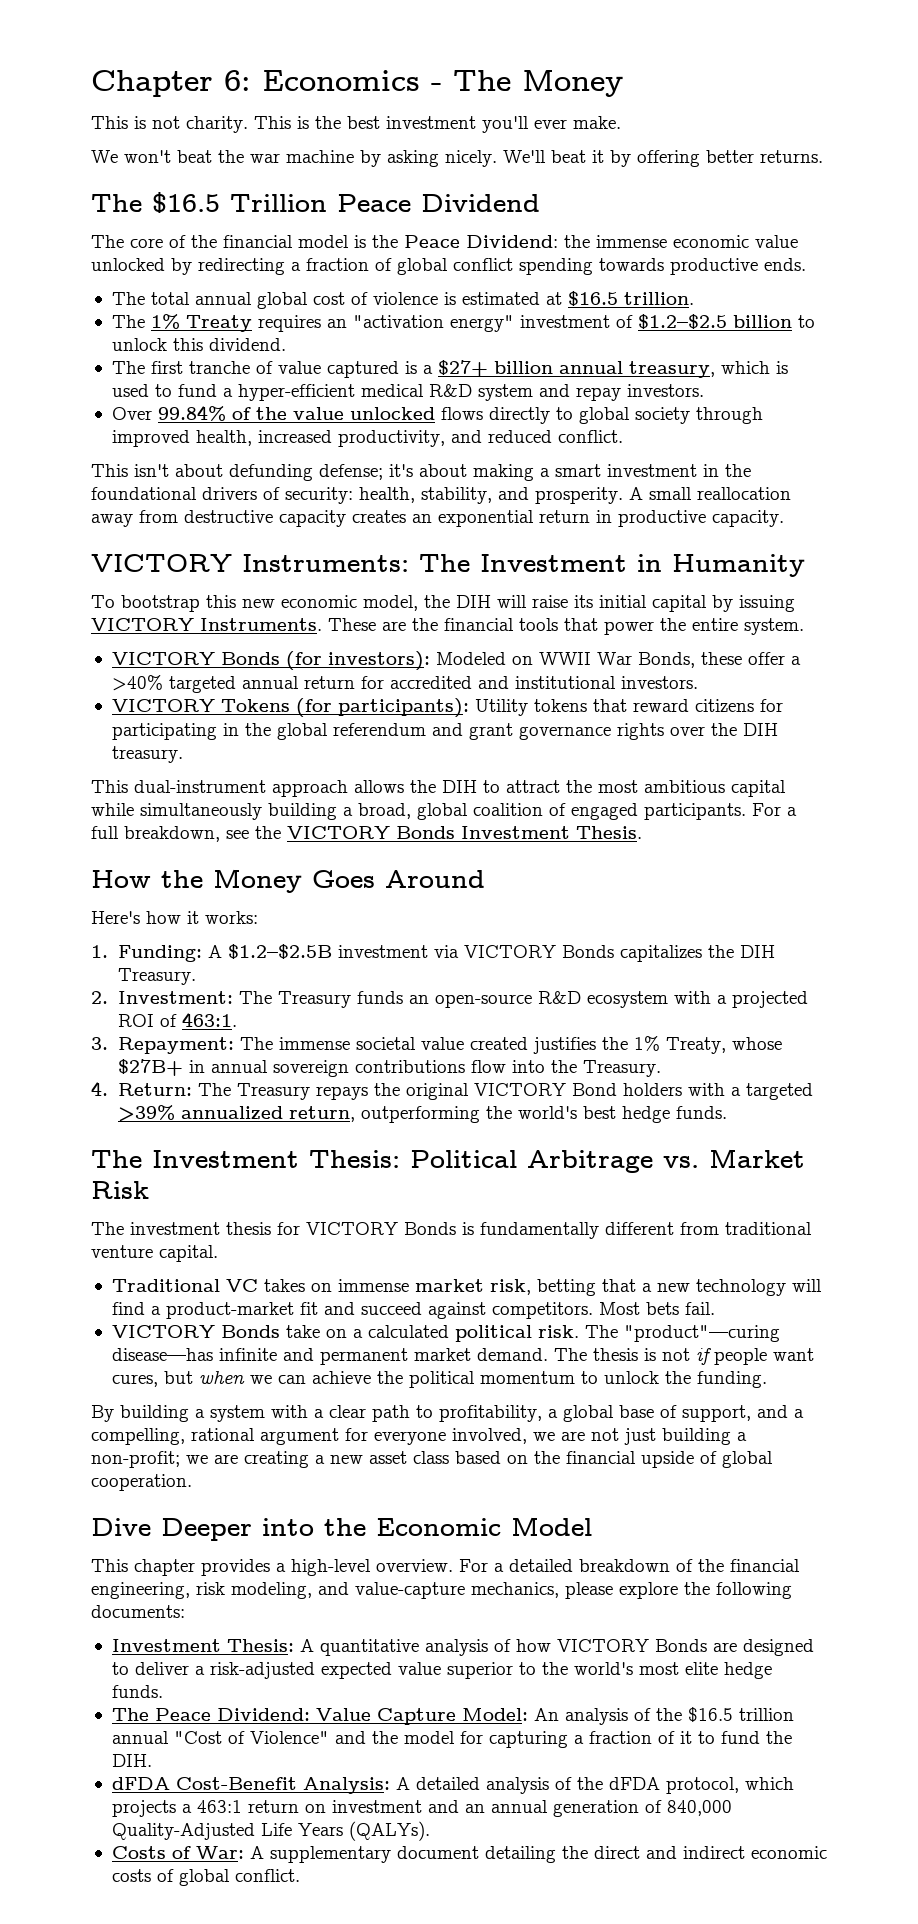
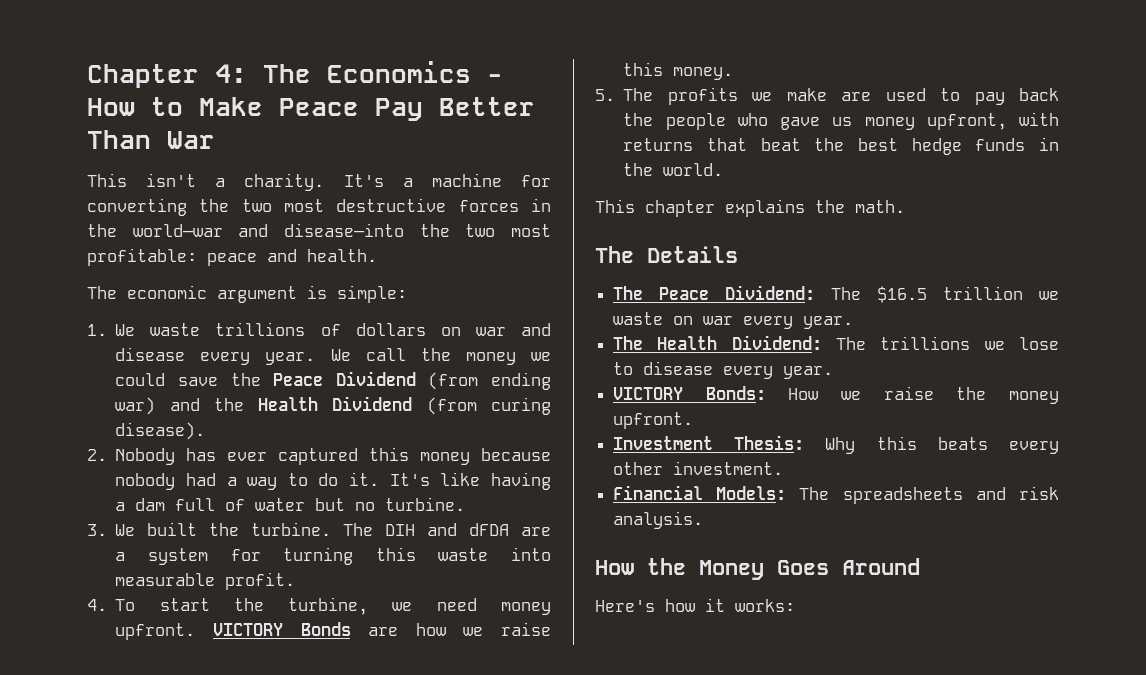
- Chapter 6: Economics - The Money
- This is not charity. This is the best investment you'll ever make.
- We won't beat the war machine by asking nicely. We'll beat it by offering better returns.
- The $16.5 Trillion Peace Dividend
- The core of the financial model is the Peace Dividend: the immense economic value unlocked by redirecting a fraction of global conflict spending towards productive ends.
- The total annual global cost of violence is estimated at $16.5 trillion.
- The 1% Treaty requires an "activation energy" investment of $1.2–$2.5 billion to unlock this dividend.
- The first tranche of value captured is a $27+ billion annual treasury, which is used to fund a hyper-efficient medical R&D system and repay investors.
- Over 99.84% of the value unlocked flows directly to global society through improved health, increased productivity, and reduced conflict.
- This isn't about defunding defense; it's about making a smart investment in the foundational drivers of security: health, stability, and prosperity. A small reallocation away from destructive capacity creates an exponential return in productive capacity.
- VICTORY Instruments: The Investment in Humanity
- To bootstrap this new economic model, the DIH will raise its initial capital by issuing VICTORY Instruments. These are the financial tools that power the entire system.
- VICTORY Bonds (for investors): Modeled on WWII War Bonds, these offer a >40% targeted annual return for accredited and institutional investors.
- VICTORY Tokens (for participants): Utility tokens that reward citizens for participating in the global referendum and grant governance rights over the DIH treasury.
- This dual-instrument approach allows the DIH to attract the most ambitious capital while simultaneously building a broad, global coalition of engaged participants. For a full breakdown, see the VICTORY Bonds Investment Thesis.
+ Chapter 4: The Economics - How to Make Peace Pay Better Than War
+ This isn't a charity. It's a machine for converting the two most destructive forces in the world—war and disease—into the two most profitable: peace and health.
+ The economic argument is simple:
+ 1. We waste trillions of dollars on war and disease every year. We call the money we could save the Peace Dividend (from ending war) and the Health Dividend (from curing disease).
+ 2. Nobody has ever captured this money because nobody had a way to do it. It's like having a dam full of water but no turbine.
+ 3. We built the turbine. The DIH and dFDA are a system for turning this waste into measurable profit.
+ 4. To start the turbine, we need money upfront. VICTORY Bonds are how we raise this money.
+ 5. The profits we make are used to pay back the people who gave us money upfront, with returns that beat the best hedge funds in the world.
+ This chapter explains the math.
+ The Details
+ The Peace Dividend: The $16.5 trillion we waste on war every year.
+ The Health Dividend: The trillions we lose to disease every year.
+ VICTORY Bonds: How we raise the money upfront.
+ Investment Thesis: Why this beats every other investment.
+ Financial Models: The spreadsheets and risk analysis.
- 1. Funding: A $1.2–$2.5B investment via VICTORY Bonds capitalizes the DIH Treasury.
- 2. Investment: The Treasury funds an open-source R&D ecosystem with a projected ROI of 463:1.
- 3. Repayment: The immense societal value created justifies the 1% Treaty, whose $27B+ in annual sovereign contributions flow into the Treasury.
- 4. Return: The Treasury repays the original VICTORY Bond holders with a targeted >39% annualized return, outperforming the world's best hedge funds.
- The Investment Thesis: Political Arbitrage vs. Market Risk
- The investment thesis for VICTORY Bonds is fundamentally different from traditional venture capital.
- Traditional VC takes on immense market risk, betting that a new technology will find a product-market fit and succeed against competitors. Most bets fail.
- VICTORY Bonds take on a calculated political risk. The "product"—curing disease—has infinite and permanent market demand. The thesis is not if people want cures, but when we can achieve the political momentum to unlock the funding.
- By building a system with a clear path to profitability, a global base of support, and a compelling, rational argument for everyone involved, we are not just building a non-profit; we are creating a new asset class based on the financial upside of global cooperation.
- Dive Deeper into the Economic Model
- This chapter provides a high-level overview. For a detailed breakdown of the financial engineering, risk modeling, and value-capture mechanics, please explore the following documents:
- Investment Thesis: A quantitative analysis of how VICTORY Bonds are designed to deliver a risk-adjusted expected value superior to the world's most elite hedge funds.
- The Peace Dividend: Value Capture Model: An analysis of the $16.5 trillion annual "Cost of Violence" and the model for capturing a fraction of it to fund the DIH.
- dFDA Cost-Benefit Analysis: A detailed analysis of the dFDA protocol, which projects a 463:1 return on investment and an annual generation of 840,000 Quality-Adjusted Life Years (QALYs).
- Costs of War: A supplementary document detailing the direct and indirect economic costs of global conflict.

